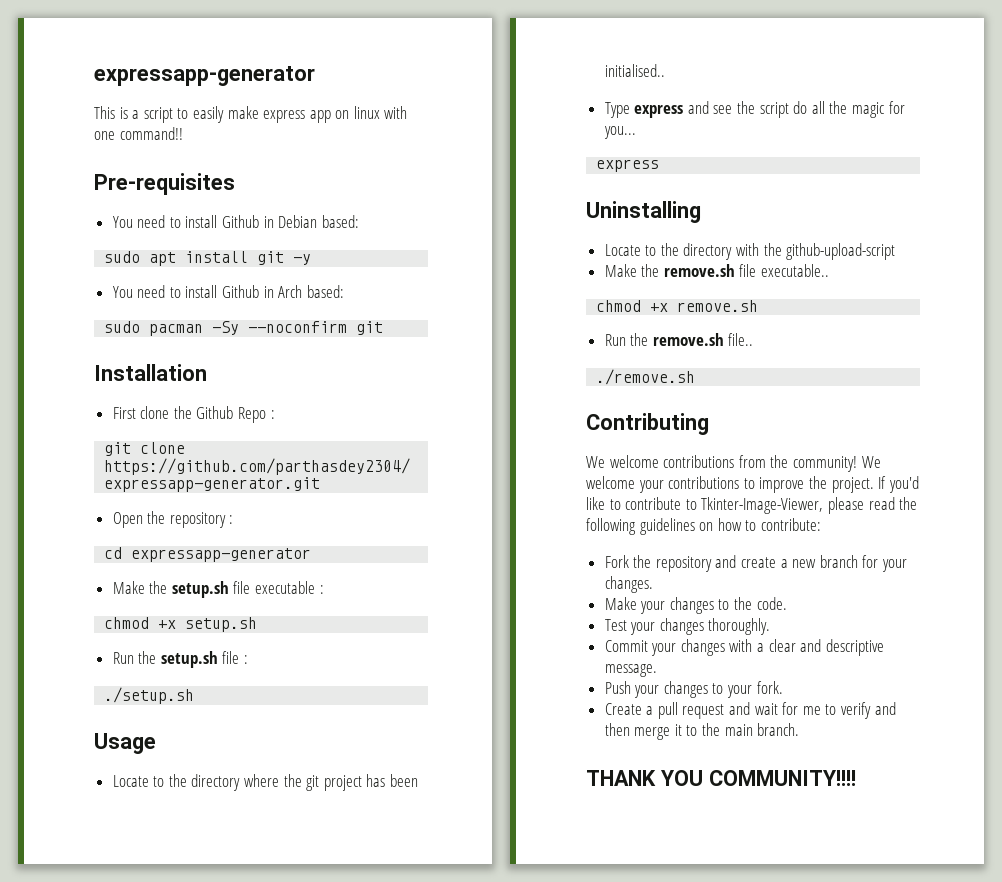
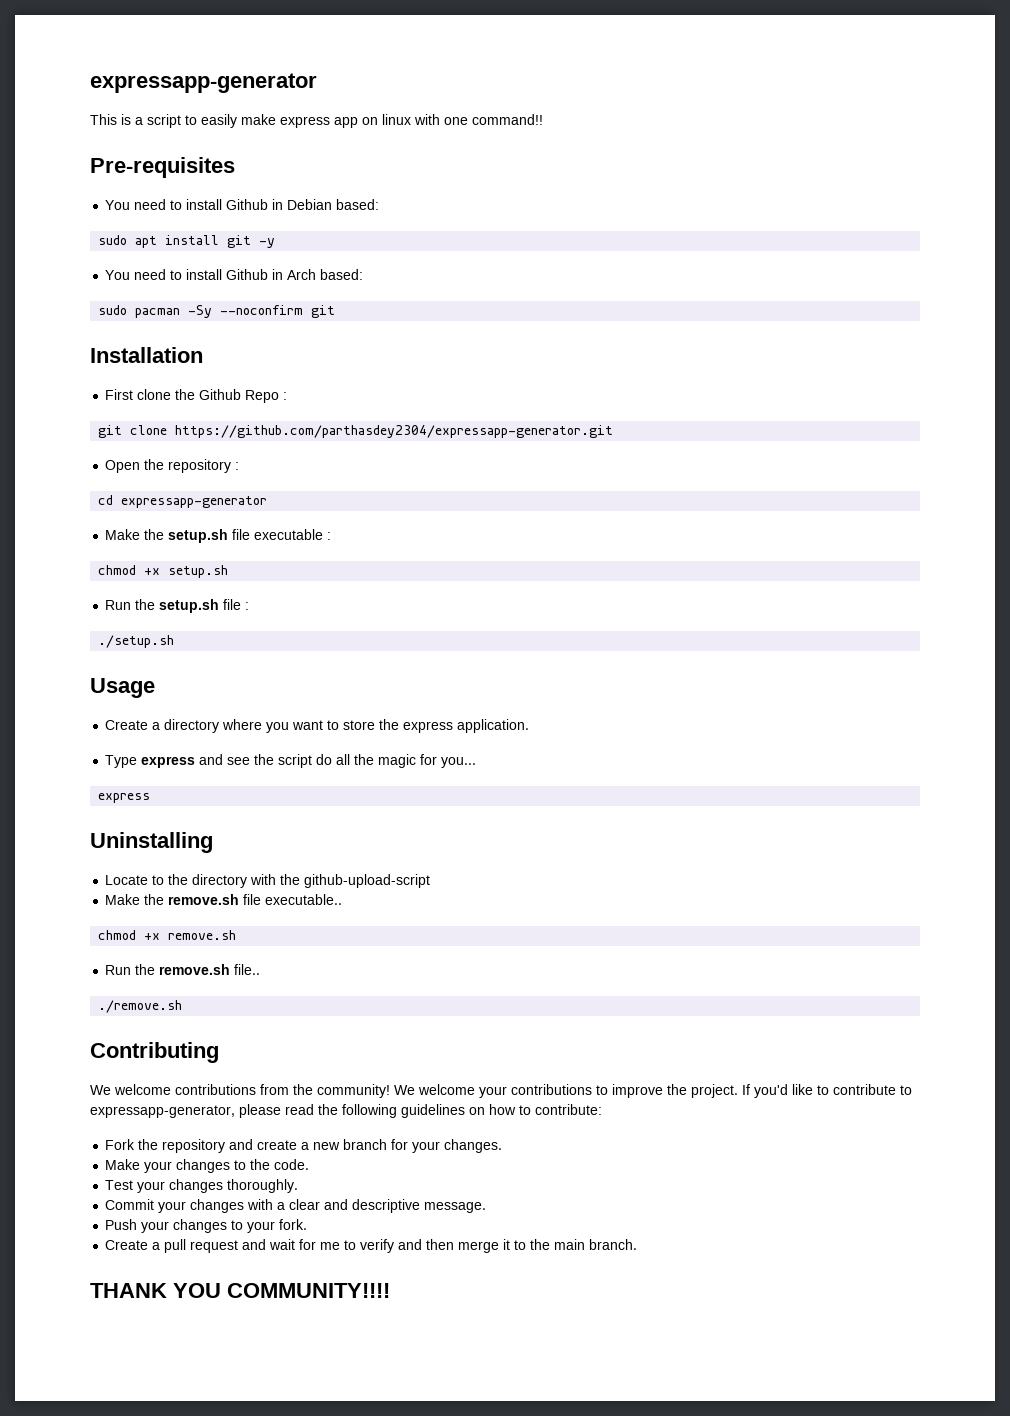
- Locate to the directory where the git project has been initialised..
+ Create a directory where you want to store the express application.
- If you'd like to contribute to Tkinter-Image-Viewer, please read the following guidelines on how to contribute:
+ If you'd like to contribute to expressapp-generator, please read the following guidelines on how to contribute:

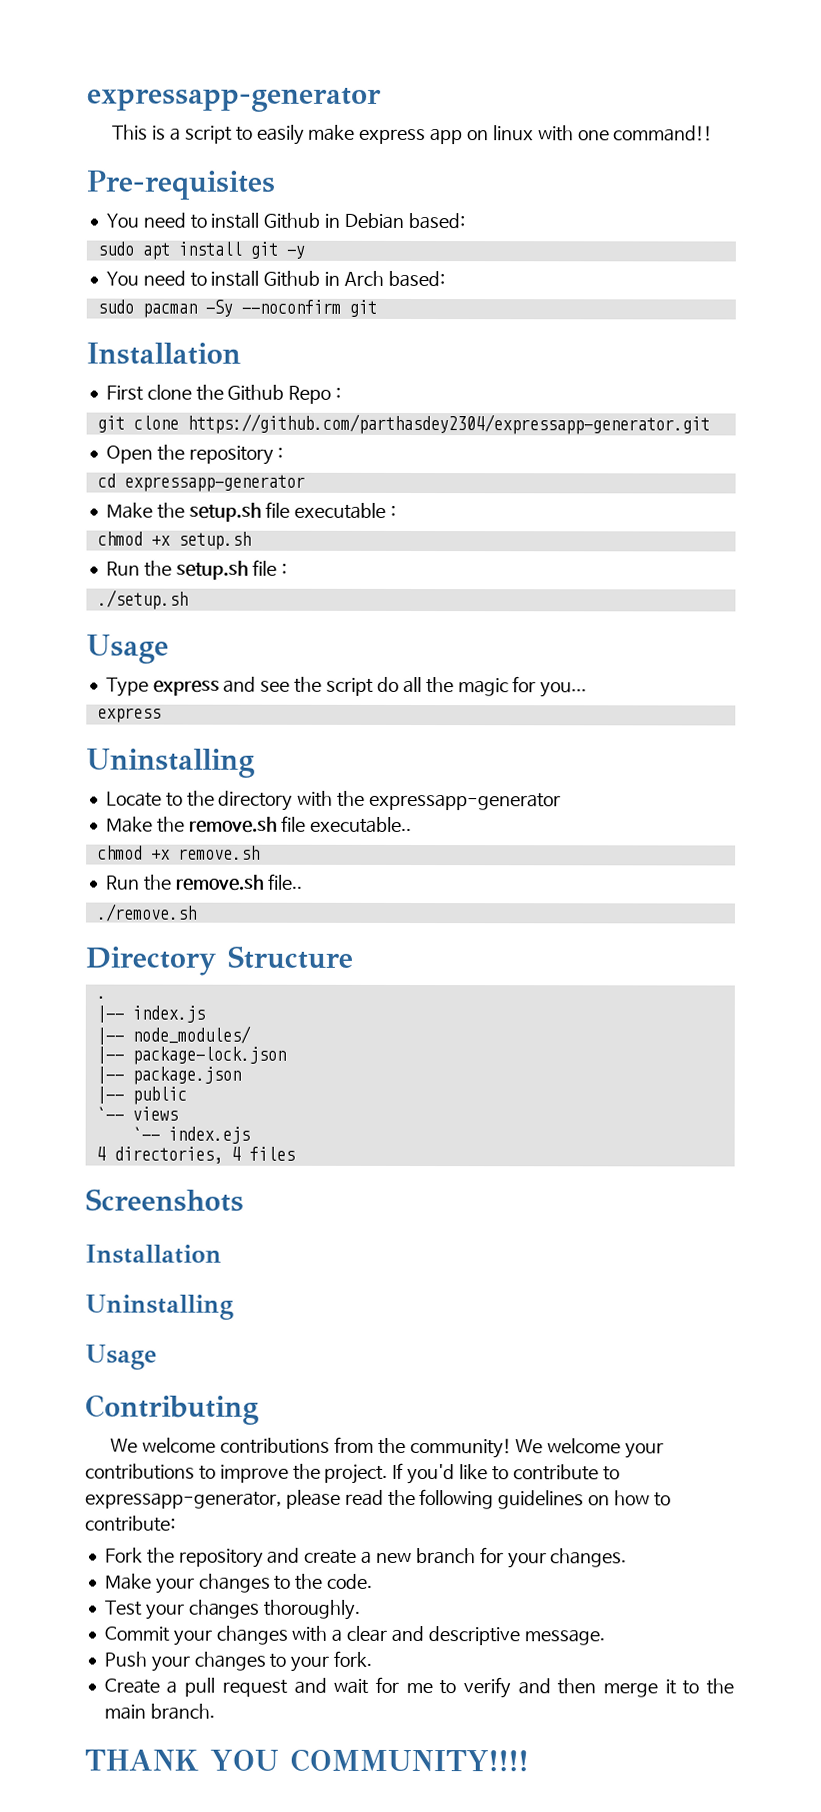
- Create a directory where you want to store the express application.
- Locate to the directory with the github-upload-script
+ Locate to the directory with the expressapp-generator
+ Directory Structure
+ .
+ |-- index.js
+ |-- node_modules/
+ |-- package-lock.json
+ |-- package.json
+ |-- public
+ `-- views
+ `-- index.ejs
+ 4 directories, 4 files
+ Screenshots
+ Installation
+ Uninstalling
+ Usage

